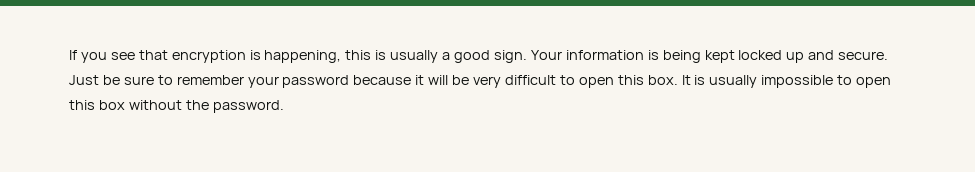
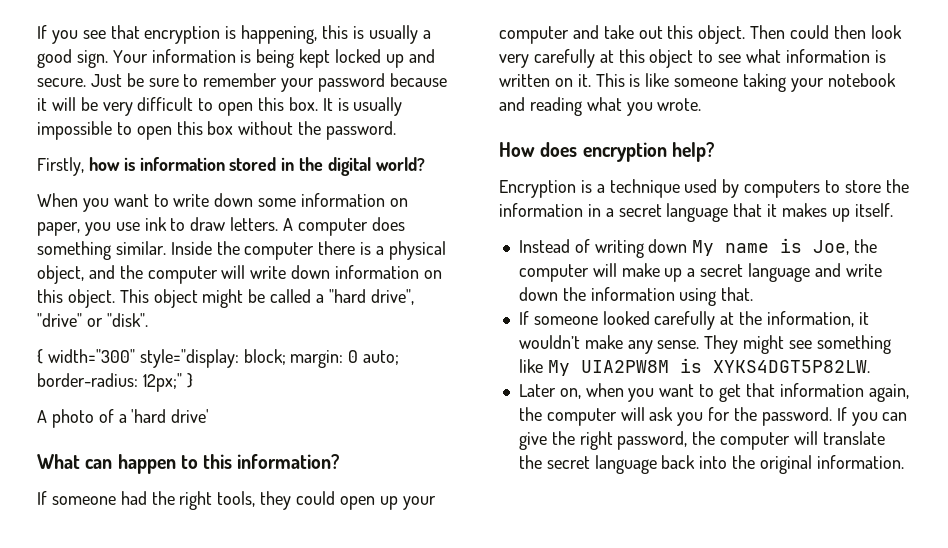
+ Firstly, how is information stored in the digital world?
+ When you want to write down some information on paper, you use ink to draw letters. A computer does something similar. Inside the computer there is a physical object, and the computer will write down information on this object. This object might be called a "hard drive", "drive" or "disk".
+ { width="300" style="display: block; margin: 0 auto; border-radius: 12px;" }
+ A photo of a 'hard drive'
+ What can happen to this information?
+ If someone had the right tools, they could open up your computer and take out this object. Then could then look very carefully at this object to see what information is written on it. This is like someone taking your notebook and reading what you wrote.
+ How does encryption help?
+ Encryption is a technique used by computers to store the information in a secret language that it makes up itself.
+ Instead of writing down My name is Joe, the computer will make up a secret language and write down the information using that.
+ If someone looked carefully at the information, it wouldn’t make any sense. They might see something like My UIA2PW8M is XYKS4DGT5P82LW.
+ Later on, when you want to get that information again, the computer will ask you for the password. If you can give the right password, the computer will translate the secret language back into the original information.

